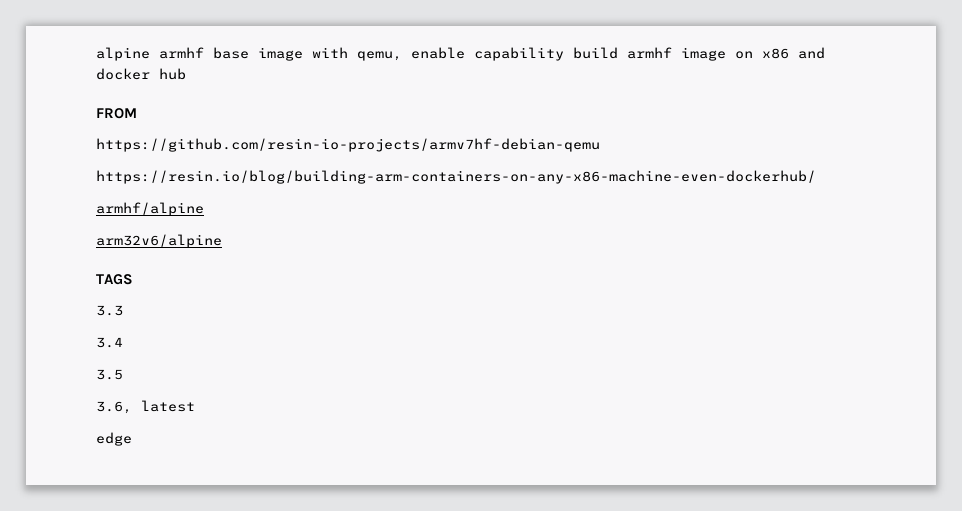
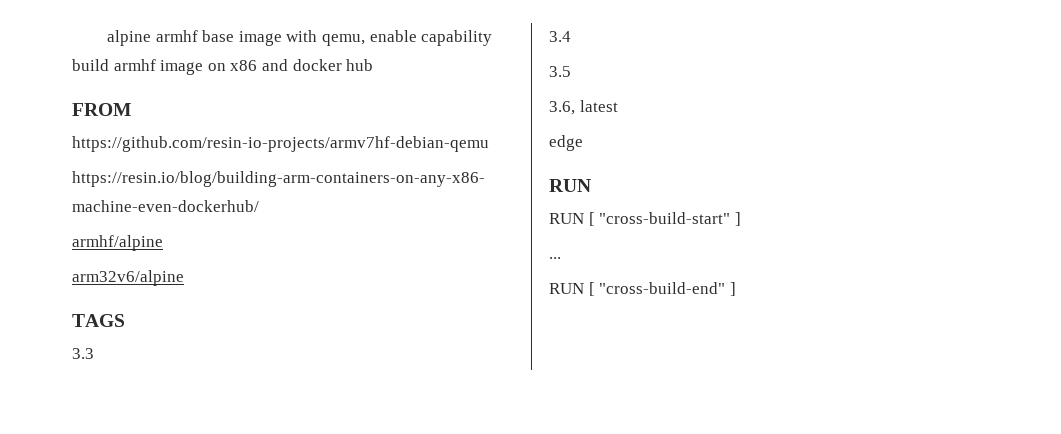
  edge
+ RUN
+ RUN [ "cross-build-start" ]
+ ...
+ RUN [ "cross-build-end" ]

